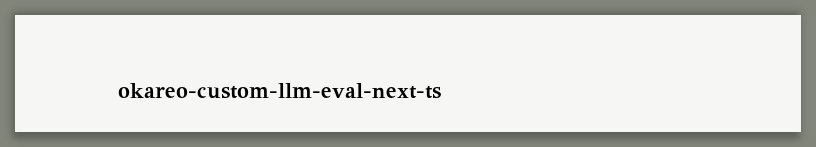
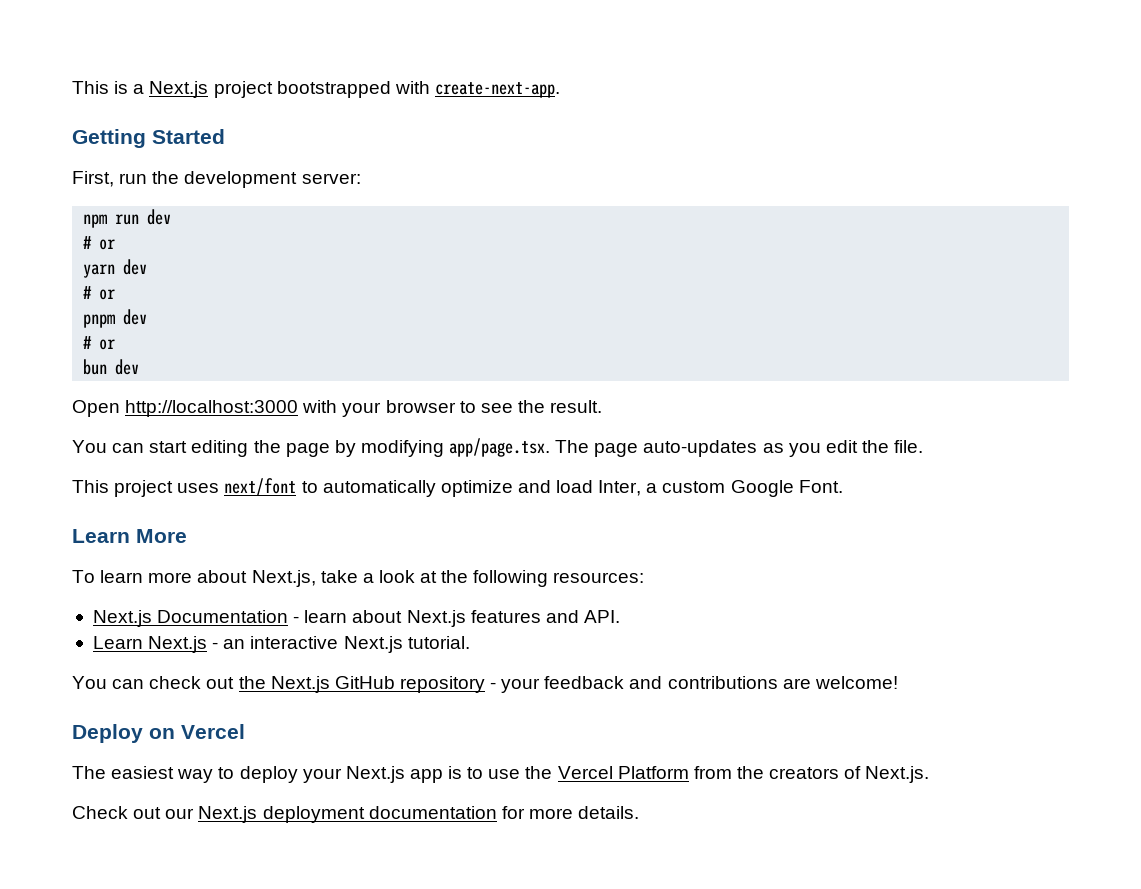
- okareo-custom-llm-eval-next-ts
+ This is a Next.js project bootstrapped with create-next-app.
+ Getting Started
+ First, run the development server:
+ npm run dev
+ # or
+ yarn dev
+ # or
+ pnpm dev
+ # or
+ bun dev
+ Open http://localhost:3000 with your browser to see the result.
+ You can start editing the page by modifying app/page.tsx. The page auto-updates as you edit the file.
+ This project uses next/font to automatically optimize and load Inter, a custom Google Font.
+ Learn More
+ To learn more about Next.js, take a look at the following resources:
+ Next.js Documentation - learn about Next.js features and API.
+ Learn Next.js - an interactive Next.js tutorial.
+ You can check out the Next.js GitHub repository - your feedback and contributions are welcome!
+ Deploy on Vercel
+ The easiest way to deploy your Next.js app is to use the Vercel Platform from the creators of Next.js.
+ Check out our Next.js deployment documentation for more details.

